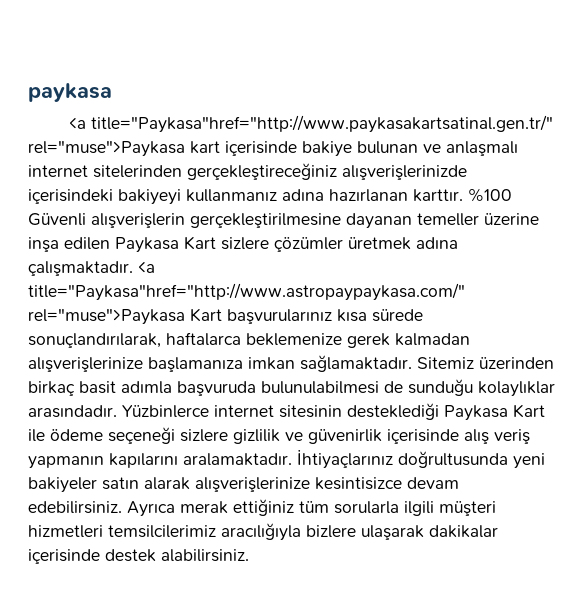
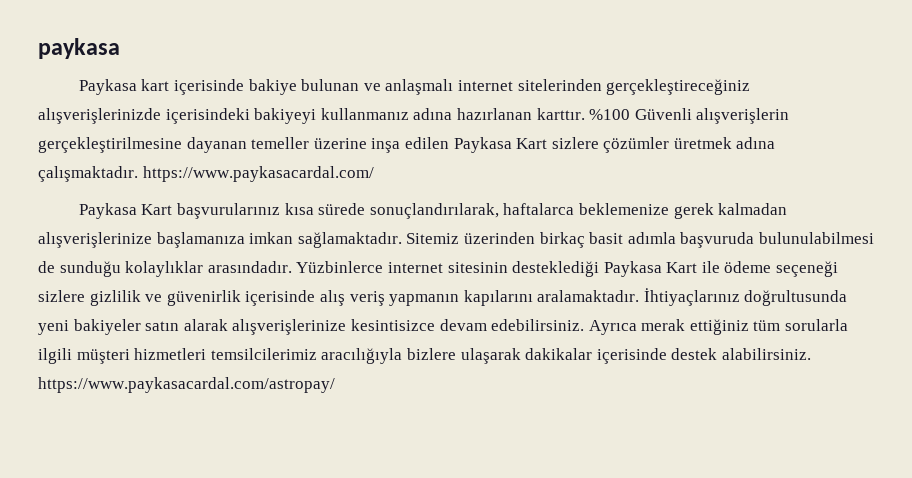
- <a title="Paykasa"href="http://www.paykasakartsatinal.gen.tr/" rel="muse">Paykasa kart içerisinde bakiye bulunan ve anlaşmalı internet sitelerinden gerçekleştireceğiniz alışverişlerinizde içerisindeki bakiyeyi kullanmanız adına hazırlanan karttır.
+ Paykasa kart içerisinde bakiye bulunan ve anlaşmalı internet sitelerinden gerçekleştireceğiniz alışverişlerinizde içerisindeki bakiyeyi kullanmanız adına hazırlanan karttır.
- %100 Güvenli alışverişlerin gerçekleştirilmesine dayanan temeller üzerine inşa edilen Paykasa Kart sizlere çözümler üretmek adına çalışmaktadır. <a title="Paykasa"href="http://www.astropaypaykasa.com/" rel="muse">Paykasa Kart başvurularınız kısa sürede sonuçlandırılarak, haftalarca beklemenize gerek kalmadan alışverişlerinize başlamanıza imkan sağlamaktadır.
+ %100 Güvenli alışverişlerin gerçekleştirilmesine dayanan temeller üzerine inşa edilen Paykasa Kart sizlere çözümler üretmek adına çalışmaktadır. https://www.paykasacardal.com/
+ Paykasa Kart başvurularınız kısa sürede sonuçlandırılarak, haftalarca beklemenize gerek kalmadan alışverişlerinize başlamanıza imkan sağlamaktadır.
- Ayrıca merak ettiğiniz tüm sorularla ilgili müşteri hizmetleri temsilcilerimiz aracılığıyla bizlere ulaşarak dakikalar içerisinde destek alabilirsiniz.
+ Ayrıca merak ettiğiniz tüm sorularla ilgili müşteri hizmetleri temsilcilerimiz aracılığıyla bizlere ulaşarak dakikalar içerisinde destek alabilirsiniz. https://www.paykasacardal.com/astropay/

